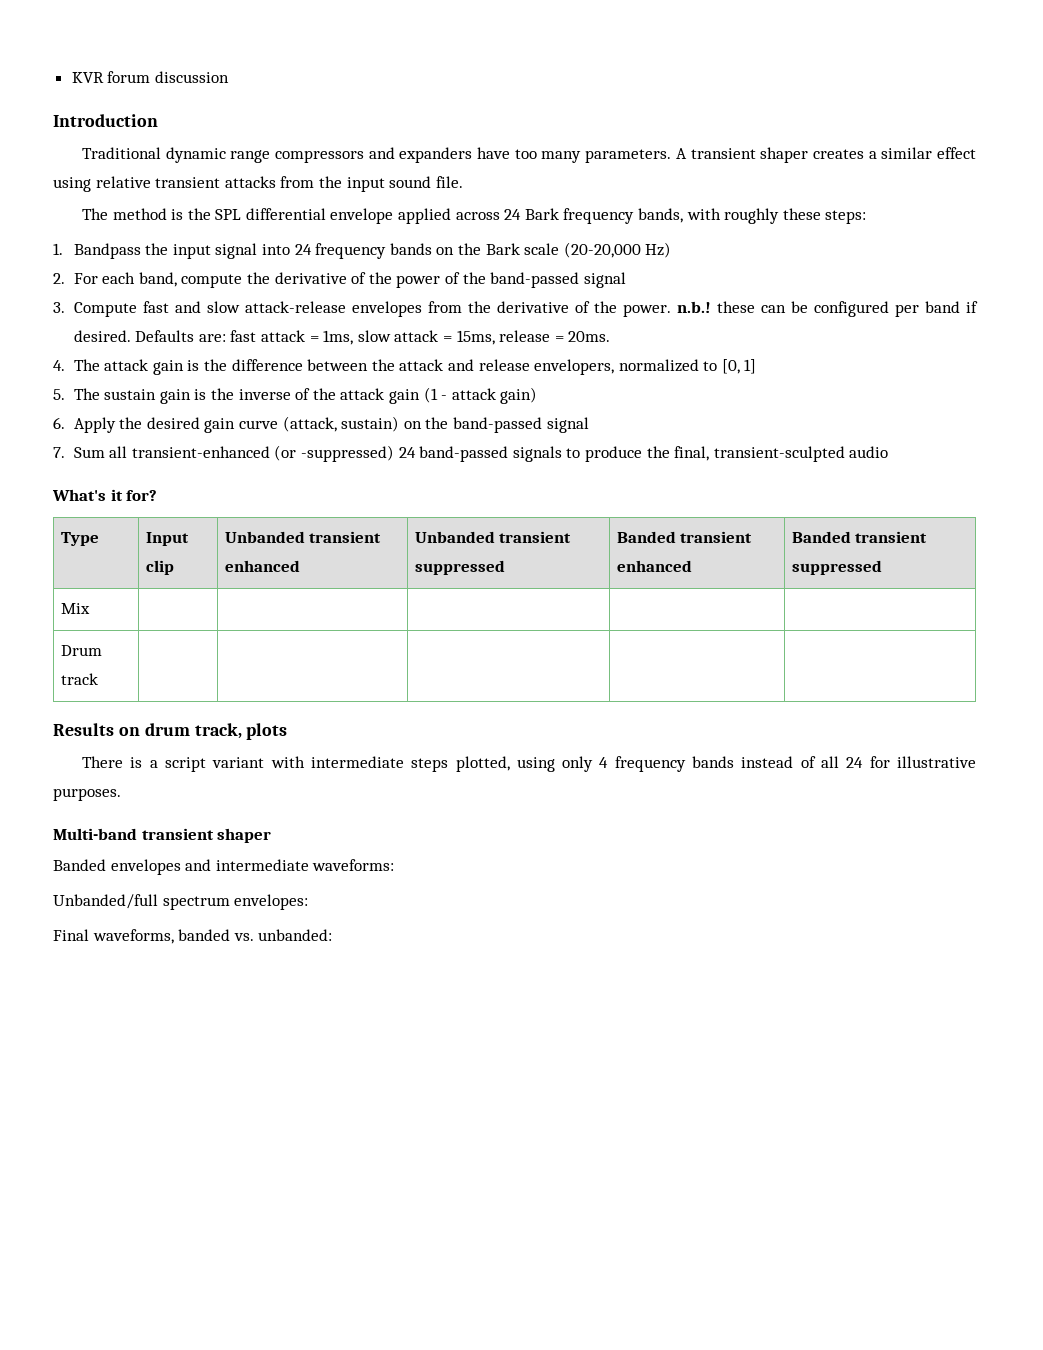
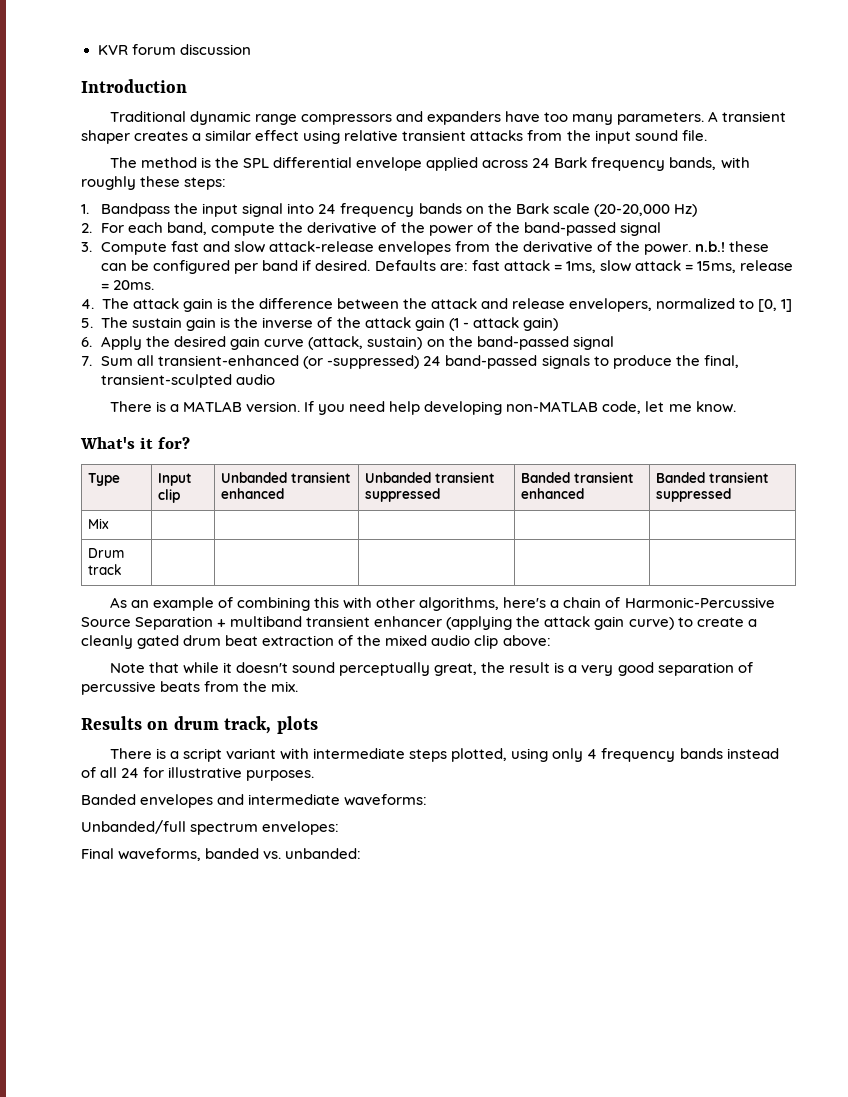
+ There is a MATLAB version. If you need help developing non-MATLAB code, let me know.
+ As an example of combining this with other algorithms, here's a chain of Harmonic-Percussive Source Separation + multiband transient enhancer (applying the attack gain curve) to create a cleanly gated drum beat extraction of the mixed audio clip above:
+ Note that while it doesn't sound perceptually great, the result is a very good separation of percussive beats from the mix.
- Multi-band transient shaper

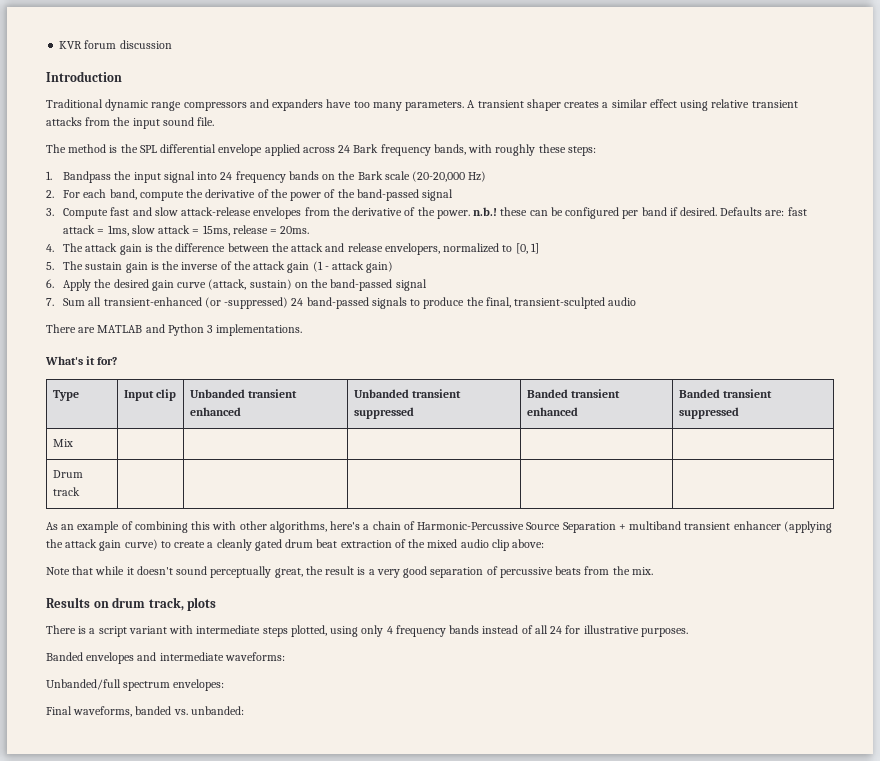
- There is a MATLAB version. If you need help developing non-MATLAB code, let me know.
+ There are MATLAB and Python 3 implementations.

